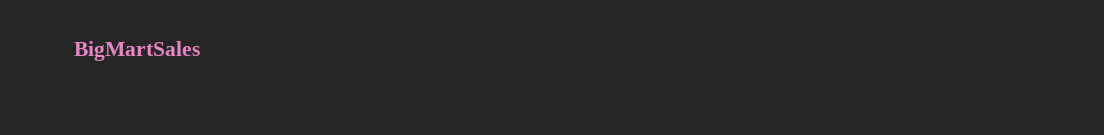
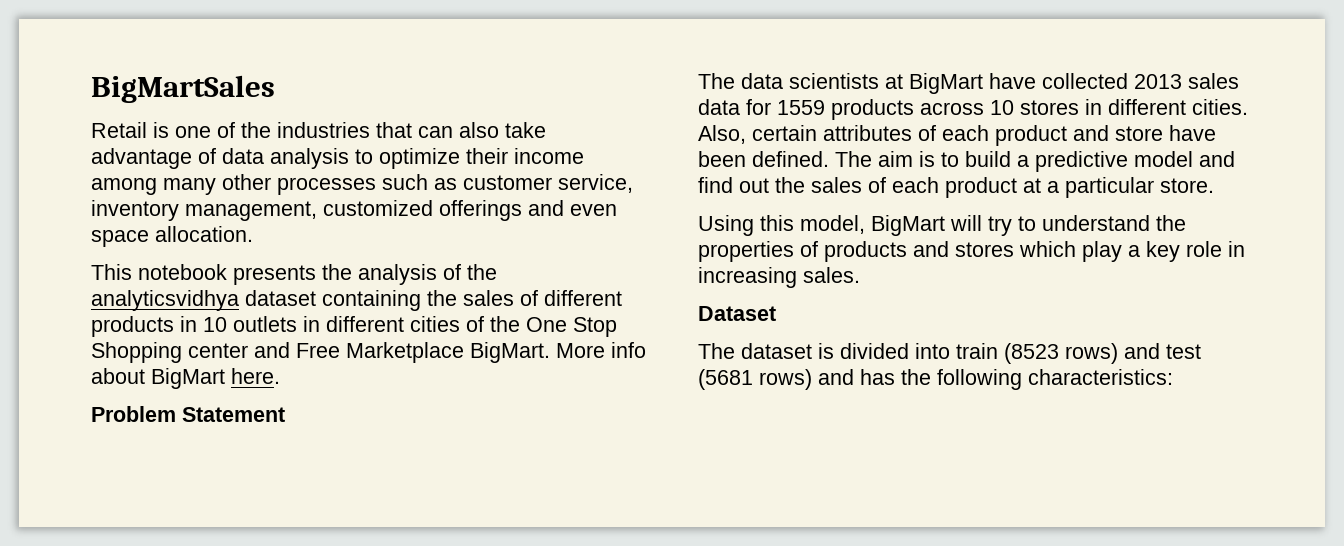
+ Retail is one of the industries that can also take advantage of data analysis to optimize their income among many other processes such as customer service, inventory management, customized offerings and even space allocation.
+ This notebook presents the analysis of the analyticsvidhya dataset containing the sales of different products in 10 outlets in different cities of the One Stop Shopping center and Free Marketplace BigMart. More info about BigMart here.
+ Problem Statement
+ The data scientists at BigMart have collected 2013 sales data for 1559 products across 10 stores in different cities. Also, certain attributes of each product and store have been defined. The aim is to build a predictive model and find out the sales of each product at a particular store.
+ Using this model, BigMart will try to understand the properties of products and stores which play a key role in increasing sales.
+ Dataset
+ The dataset is divided into train (8523 rows) and test (5681 rows) and has the following characteristics:

